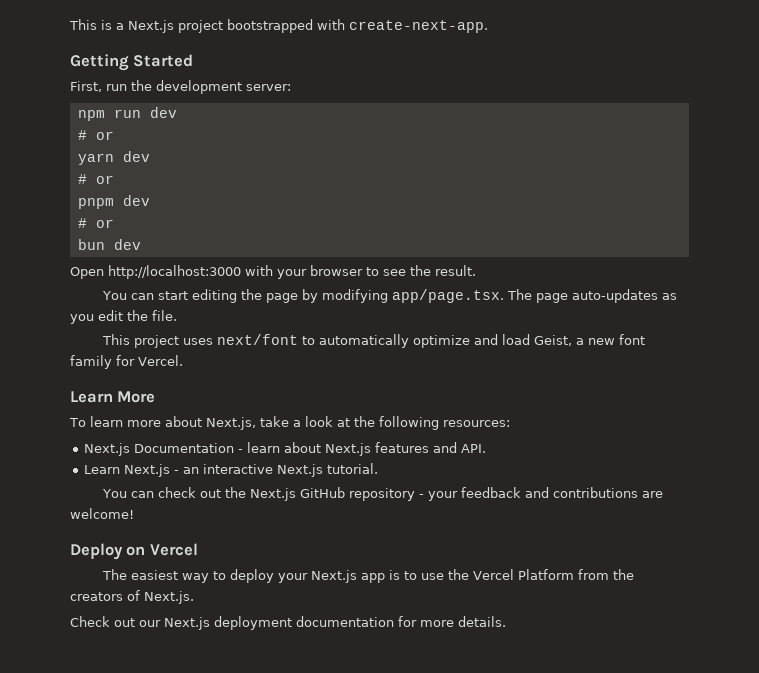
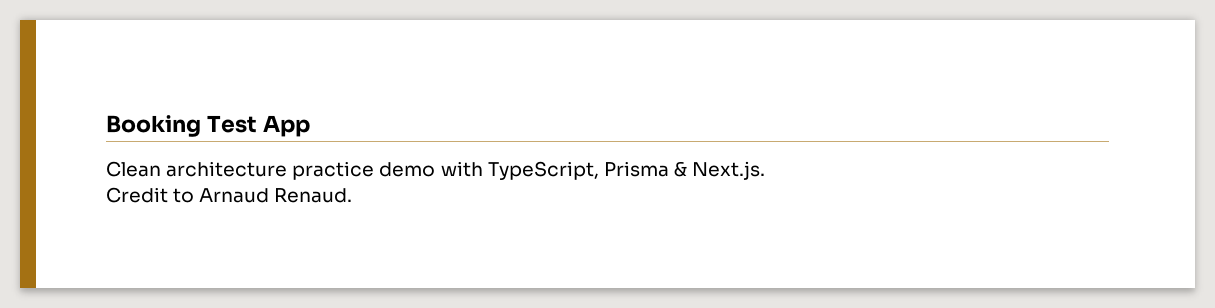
- This is a Next.js project bootstrapped with create-next-app.
- Getting Started
- First, run the development server:
- npm run dev
- # or
- yarn dev
- # or
- pnpm dev
- # or
- bun dev
- Open http://localhost:3000 with your browser to see the result.
- You can start editing the page by modifying app/page.tsx. The page auto-updates as you edit the file.
- This project uses next/font to automatically optimize and load Geist, a new font family for Vercel.
- Learn More
- To learn more about Next.js, take a look at the following resources:
- Next.js Documentation - learn about Next.js features and API.
- Learn Next.js - an interactive Next.js tutorial.
- You can check out the Next.js GitHub repository - your feedback and contributions are welcome!
- Deploy on Vercel
- The easiest way to deploy your Next.js app is to use the Vercel Platform from the creators of Next.js.
- Check out our Next.js deployment documentation for more details.
+ Booking Test App
+ Clean architecture practice demo with TypeScript, Prisma & Next.js.
+ Credit to Arnaud Renaud.

